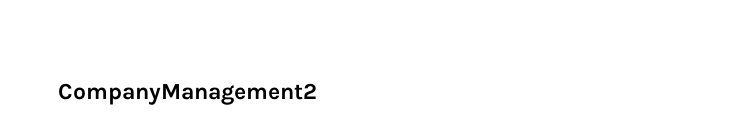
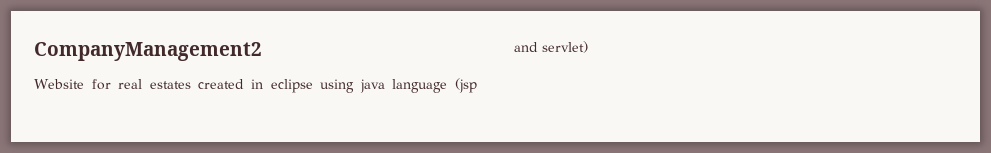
+ Website for real estates created in eclipse using java language (jsp and servlet)

